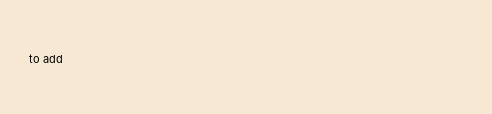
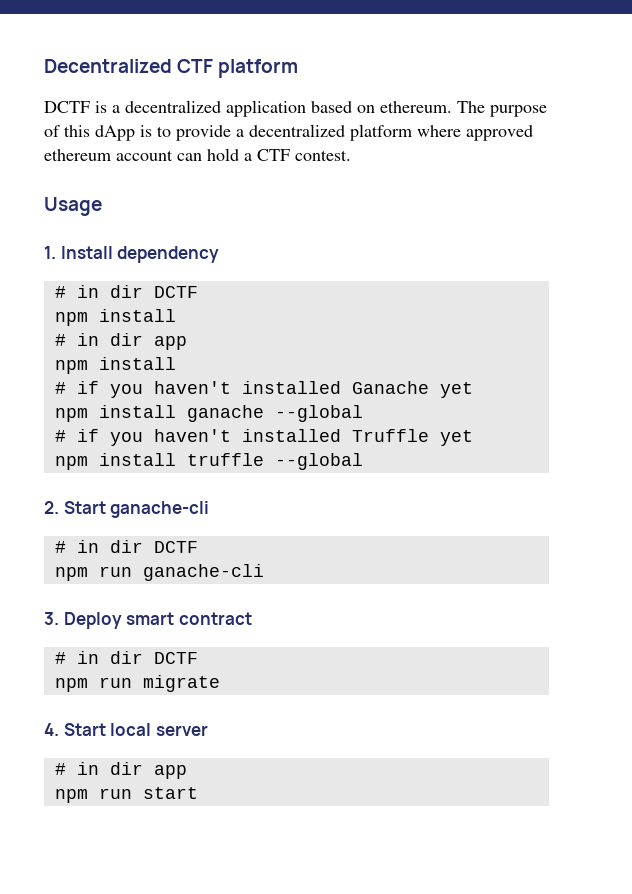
- to add
+ Decentralized CTF platform
+ DCTF is a decentralized application based on ethereum. The purpose of this dApp is to provide a decentralized platform where approved ethereum account can hold a CTF contest.
+ Usage
+ 1. Install dependency
+ # in dir DCTF
+ npm install
+ # in dir app
+ npm install
+ # if you haven't installed Ganache yet
+ npm install ganache --global
+ # if you haven't installed Truffle yet
+ npm install truffle --global
+ 2. Start ganache-cli
+ # in dir DCTF
+ npm run ganache-cli
+ 3. Deploy smart contract
+ # in dir DCTF
+ npm run migrate
+ 4. Start local server
+ # in dir app
+ npm run start

